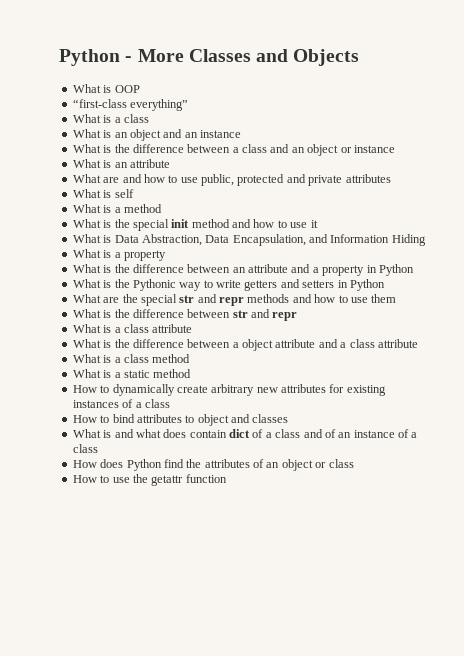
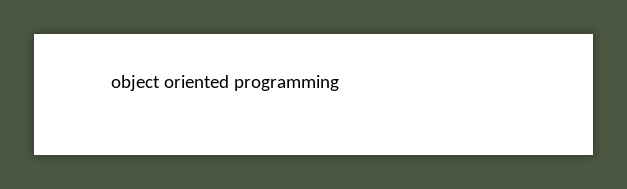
- Python - More Classes and Objects
- What is OOP
- “first-class everything”
- What is a class
- What is an object and an instance
- What is the difference between a class and an object or instance
- What is an attribute
- What are and how to use public, protected and private attributes
- What is self
- What is a method
- What is the special init method and how to use it
- What is Data Abstraction, Data Encapsulation, and Information Hiding
- What is a property
- What is the difference between an attribute and a property in Python
- What is the Pythonic way to write getters and setters in Python
- What are the special str and repr methods and how to use them
- What is the difference between str and repr
- What is a class attribute
- What is the difference between a object attribute and a class attribute
- What is a class method
- What is a static method
- How to dynamically create arbitrary new attributes for existing instances of a class
- How to bind attributes to object and classes
- What is and what does contain dict of a class and of an instance of a class
- How does Python find the attributes of an object or class
- How to use the getattr function
+ object oriented programming

